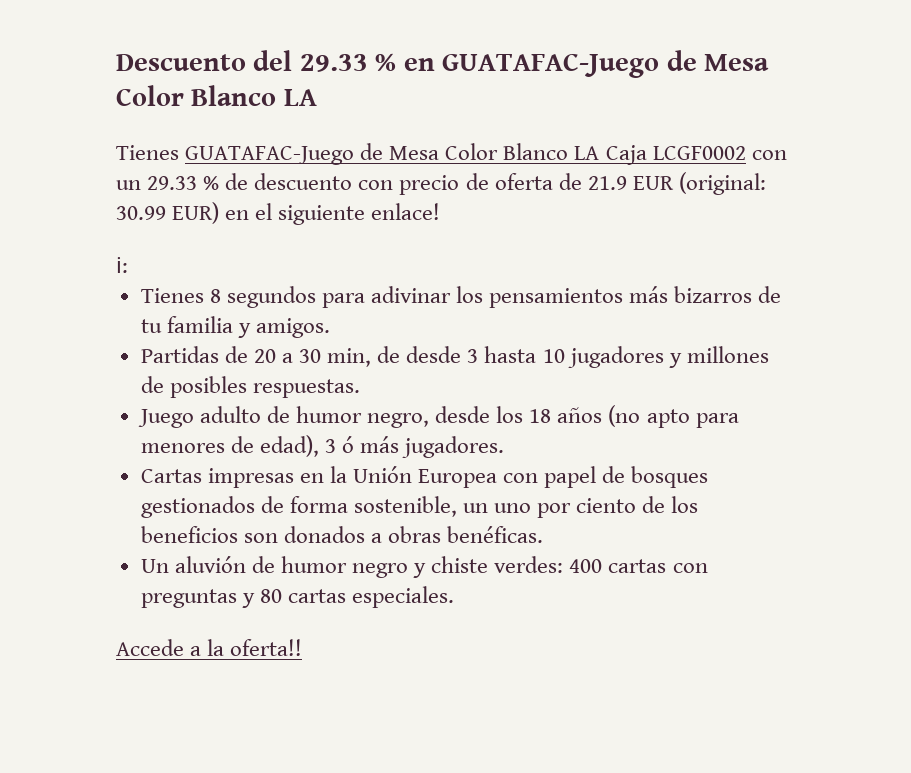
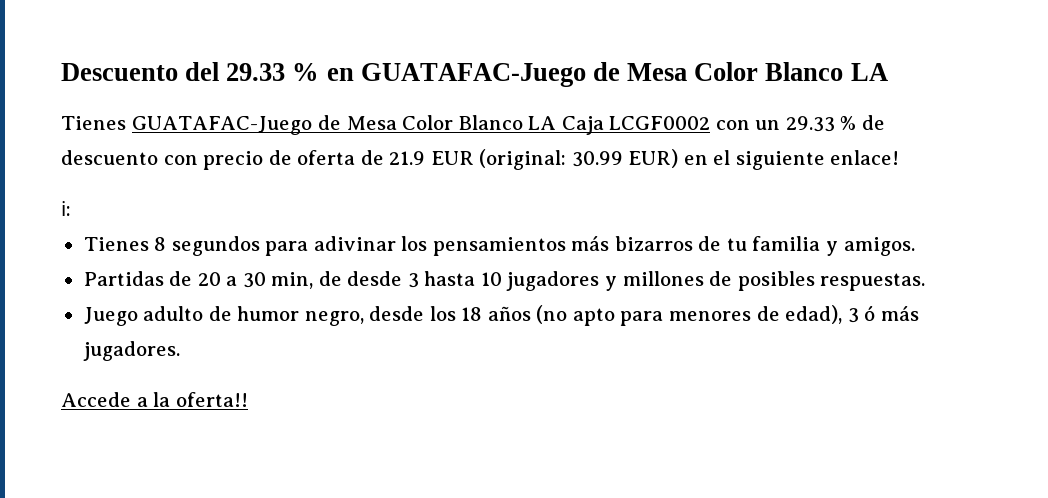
- Cartas impresas en la Unión Europea con papel de bosques gestionados de forma sostenible, un uno por ciento de los beneficios son donados a obras benéficas.
- Un aluvión de humor negro y chiste verdes: 400 cartas con preguntas y 80 cartas especiales.

